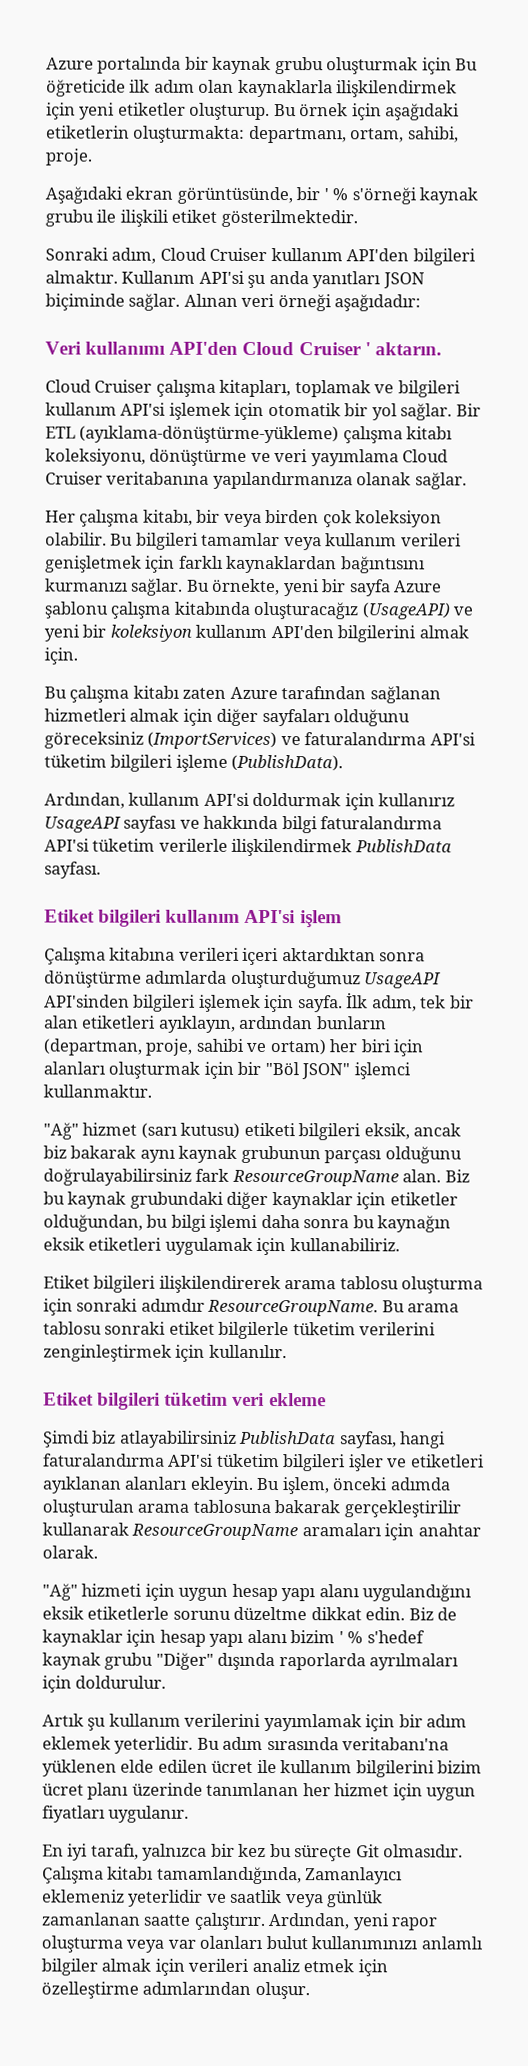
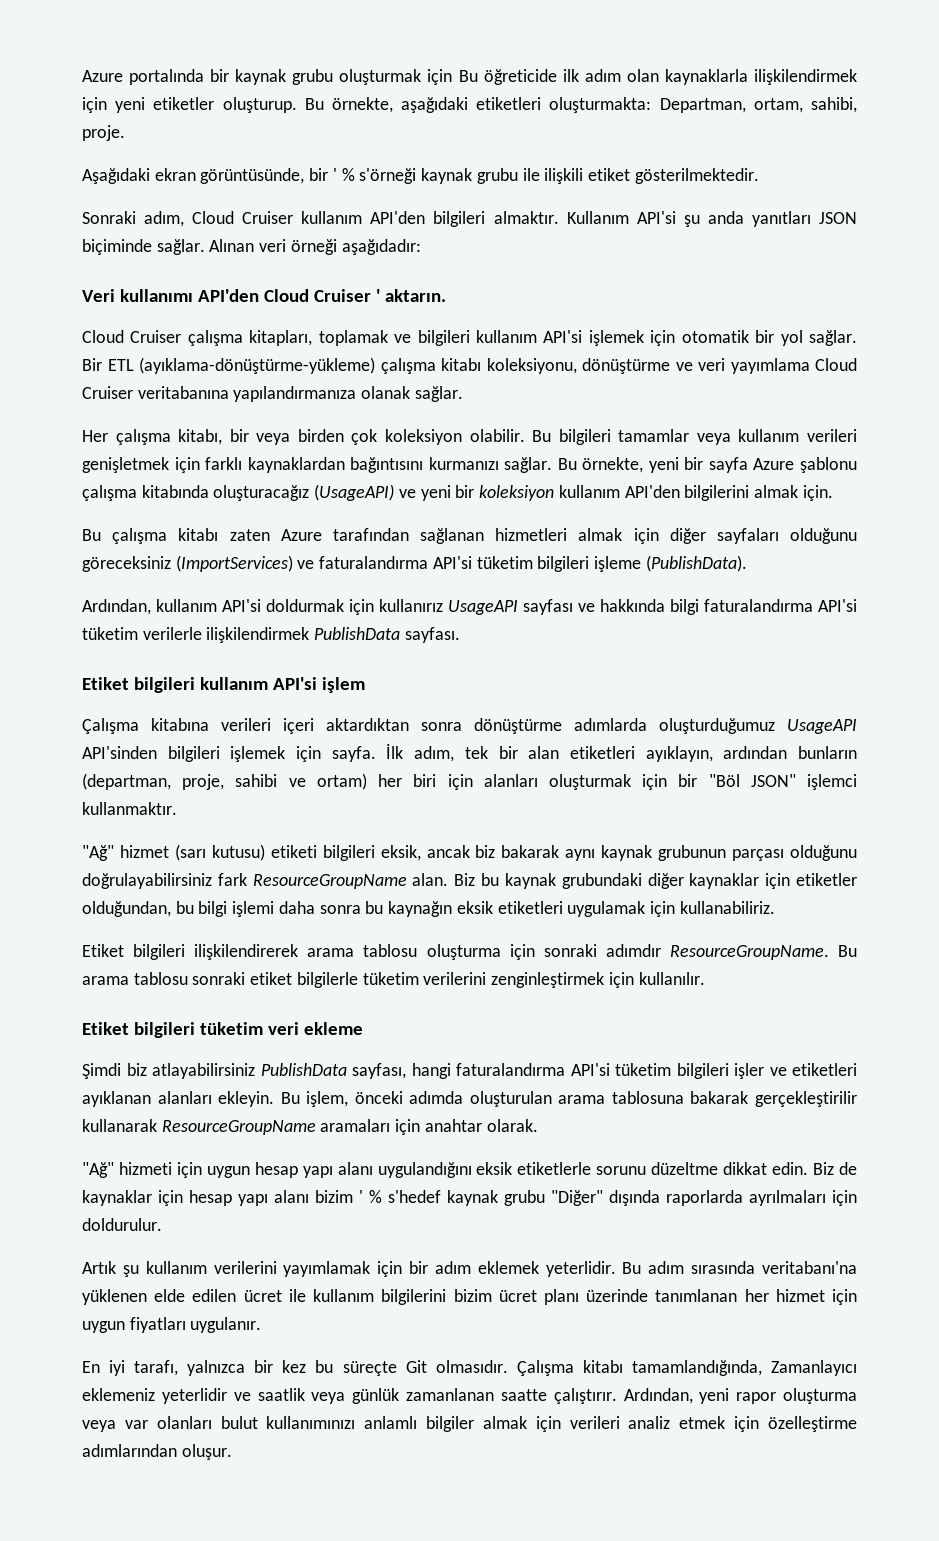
- Bu örnek için aşağıdaki etiketlerin oluşturmakta: departmanı, ortam, sahibi, proje.
+ Bu örnekte, aşağıdaki etiketleri oluşturmakta: Departman, ortam, sahibi, proje.

